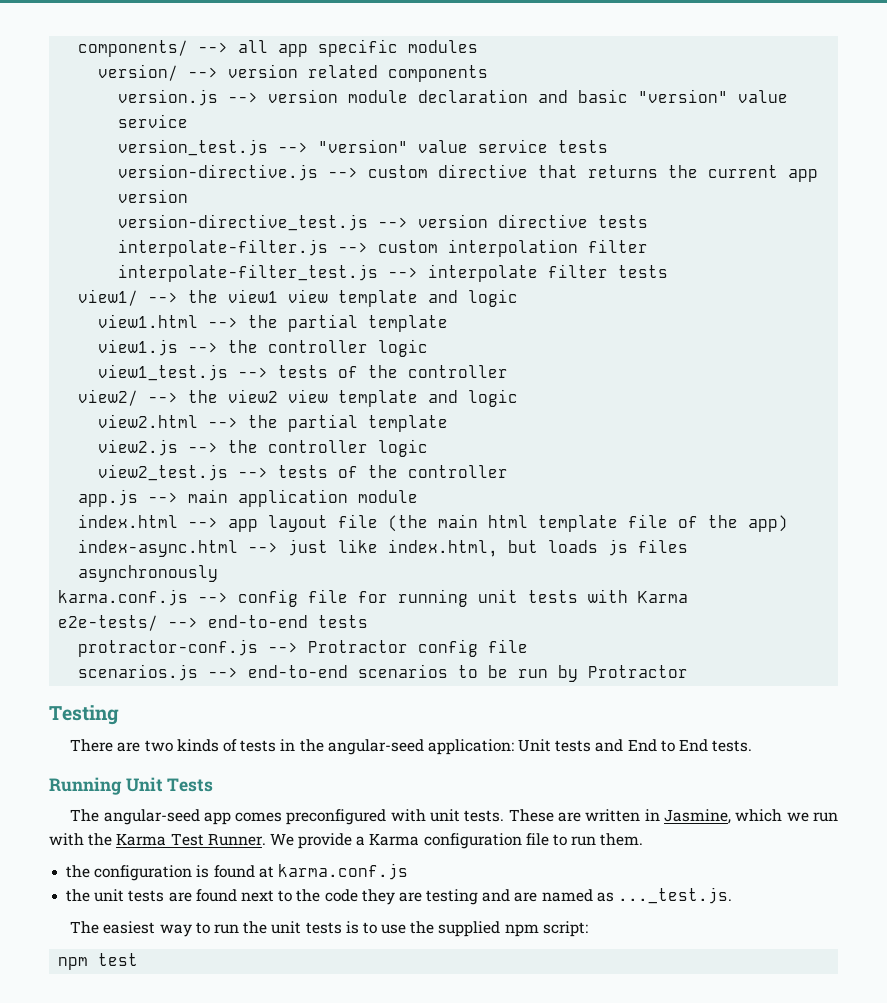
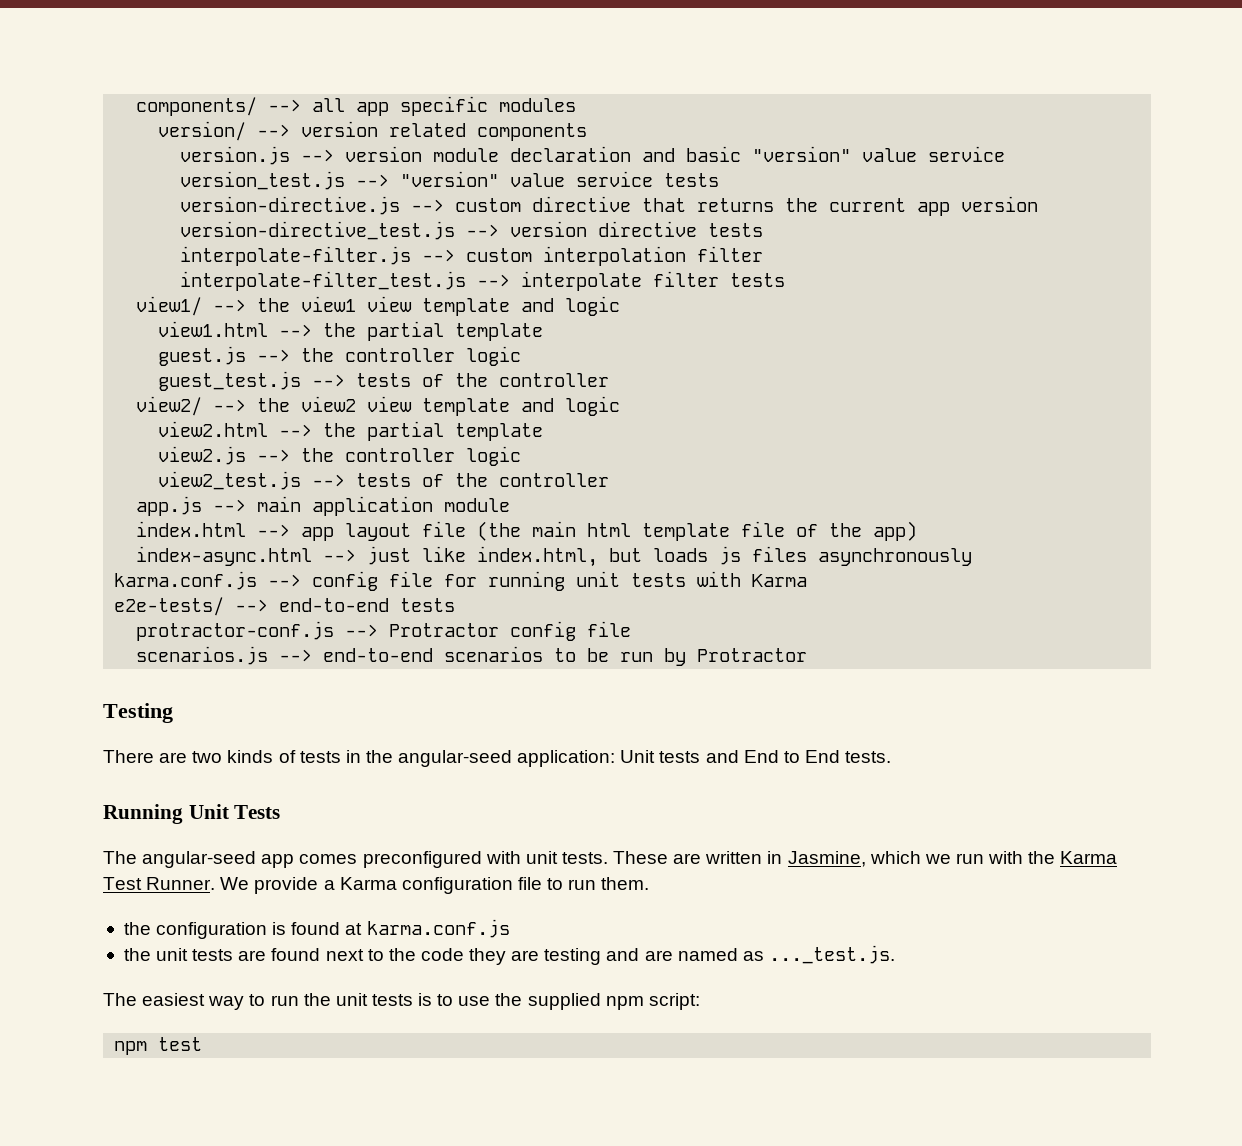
- view1.js --> the controller logic
- view1_test.js --> tests of the controller
+ guest.js --> the controller logic
+ guest_test.js --> tests of the controller

